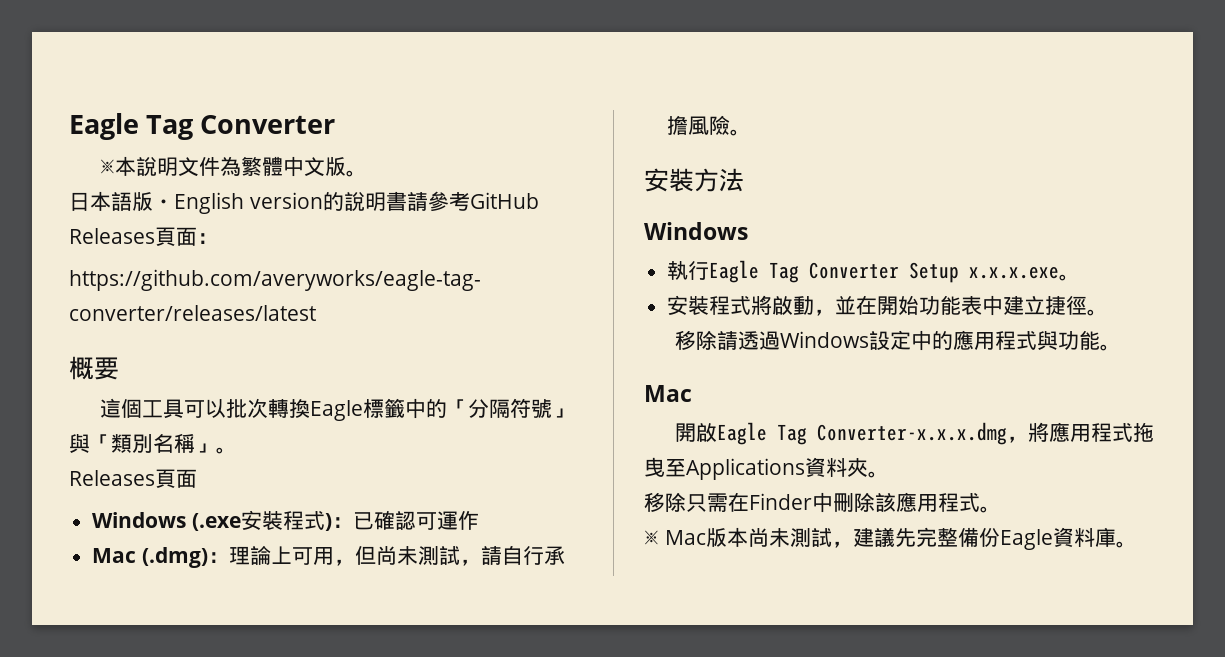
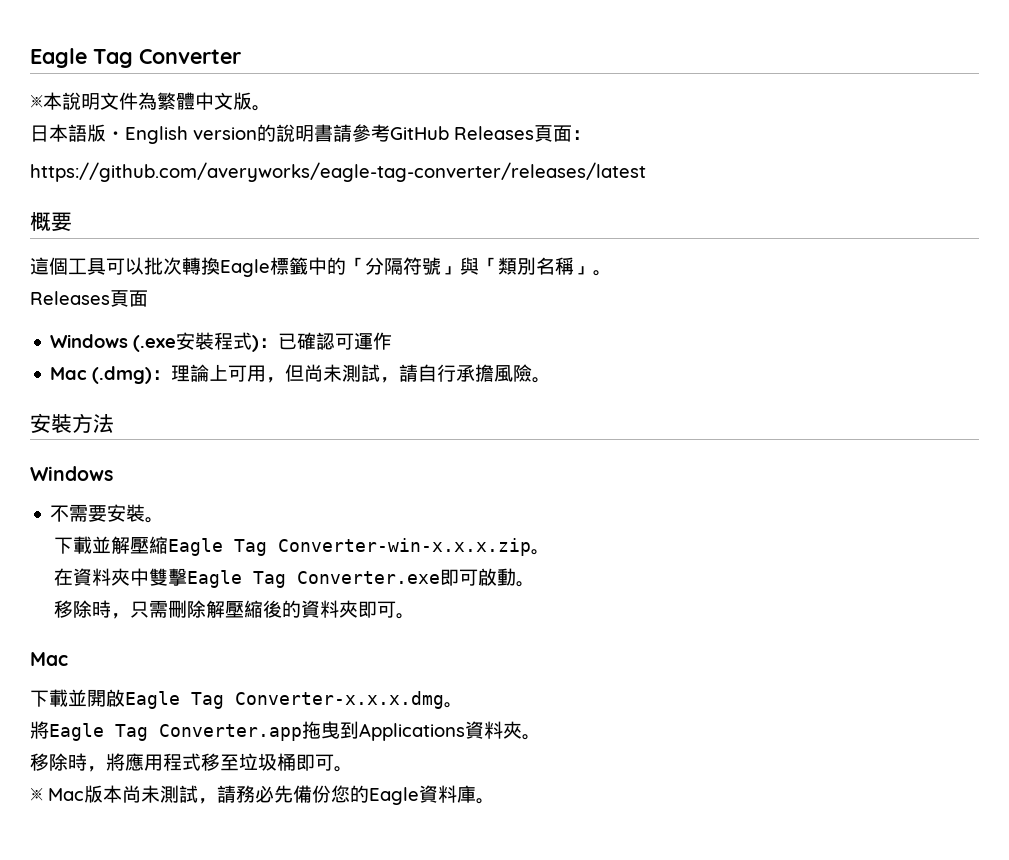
- 執行Eagle Tag Converter Setup x.x.x.exe。
- 安裝程式將啟動，並在開始功能表中建立捷徑。
- 移除請透過Windows設定中的應用程式與功能。
+ 不需要安裝。
+ 下載並解壓縮Eagle Tag Converter-win-x.x.x.zip。
+ 在資料夾中雙擊Eagle Tag Converter.exe即可啟動。
+ 移除時，只需刪除解壓縮後的資料夾即可。
- 開啟Eagle Tag Converter-x.x.x.dmg，將應用程式拖曳至Applications資料夾。
+ 下載並開啟Eagle Tag Converter-x.x.x.dmg。
+ 將Eagle Tag Converter.app拖曳到Applications資料夾。
- 移除只需在Finder中刪除該應用程式。
+ 移除時，將應用程式移至垃圾桶即可。
- ※ Mac版本尚未測試，建議先完整備份Eagle資料庫。
+ ※ Mac版本尚未測試，請務必先備份您的Eagle資料庫。

